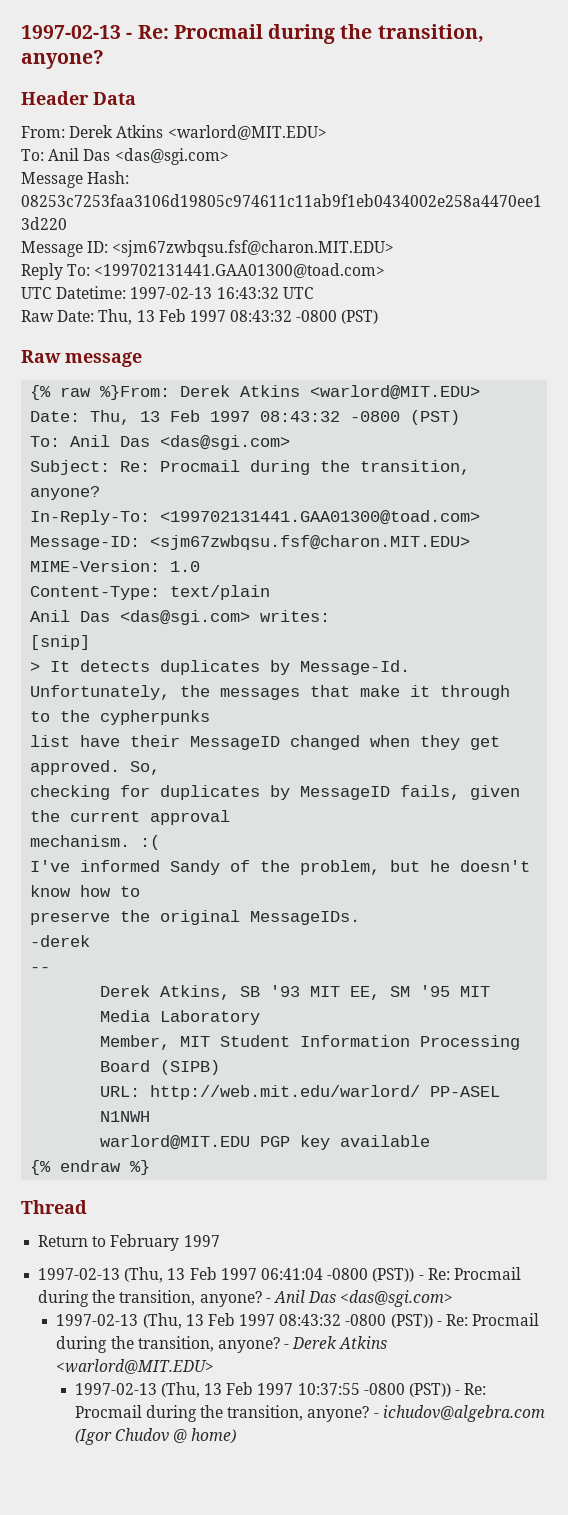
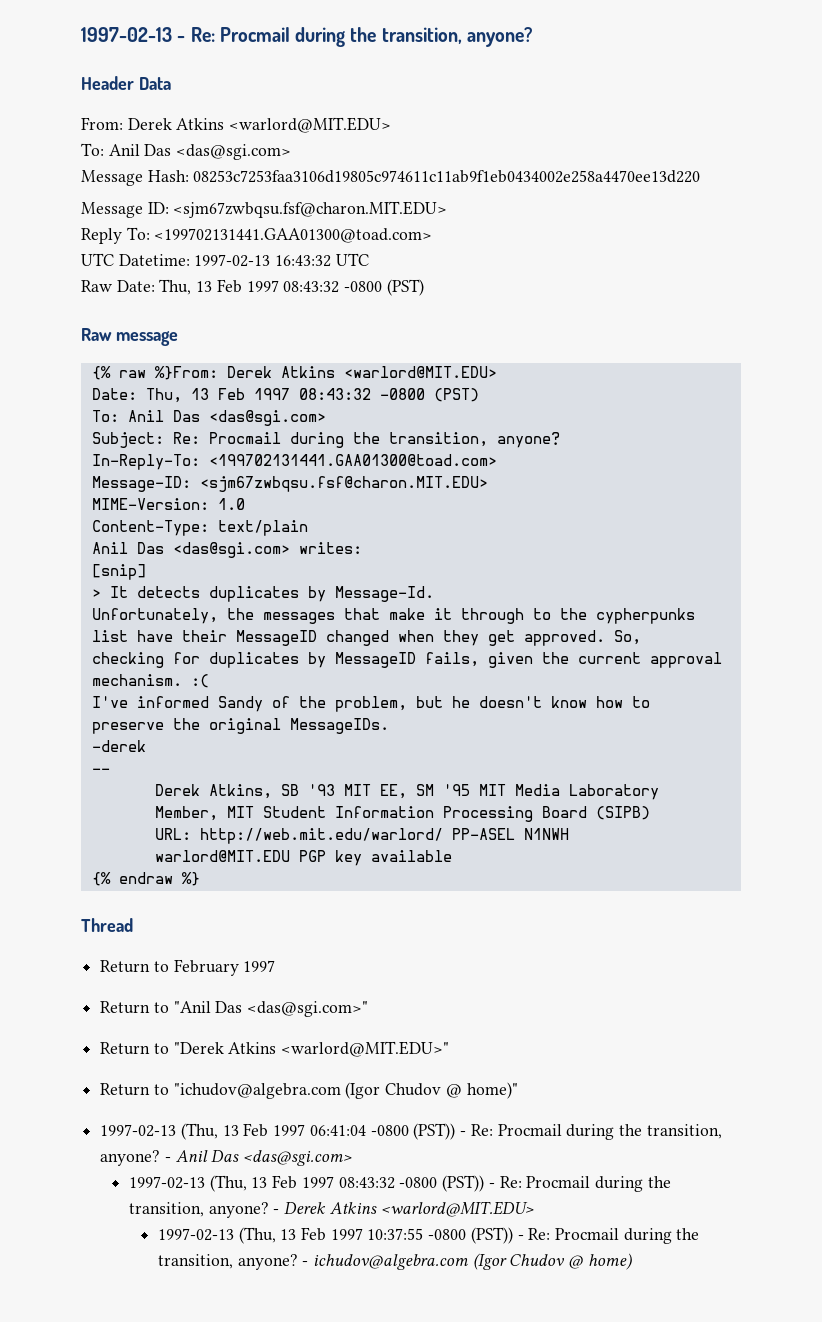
+ Return to "Anil Das <das@sgi.com>"
+ Return to "Derek Atkins <warlord@MIT.EDU>"
+ Return to "ichudov@algebra.com (Igor Chudov @ home)"

